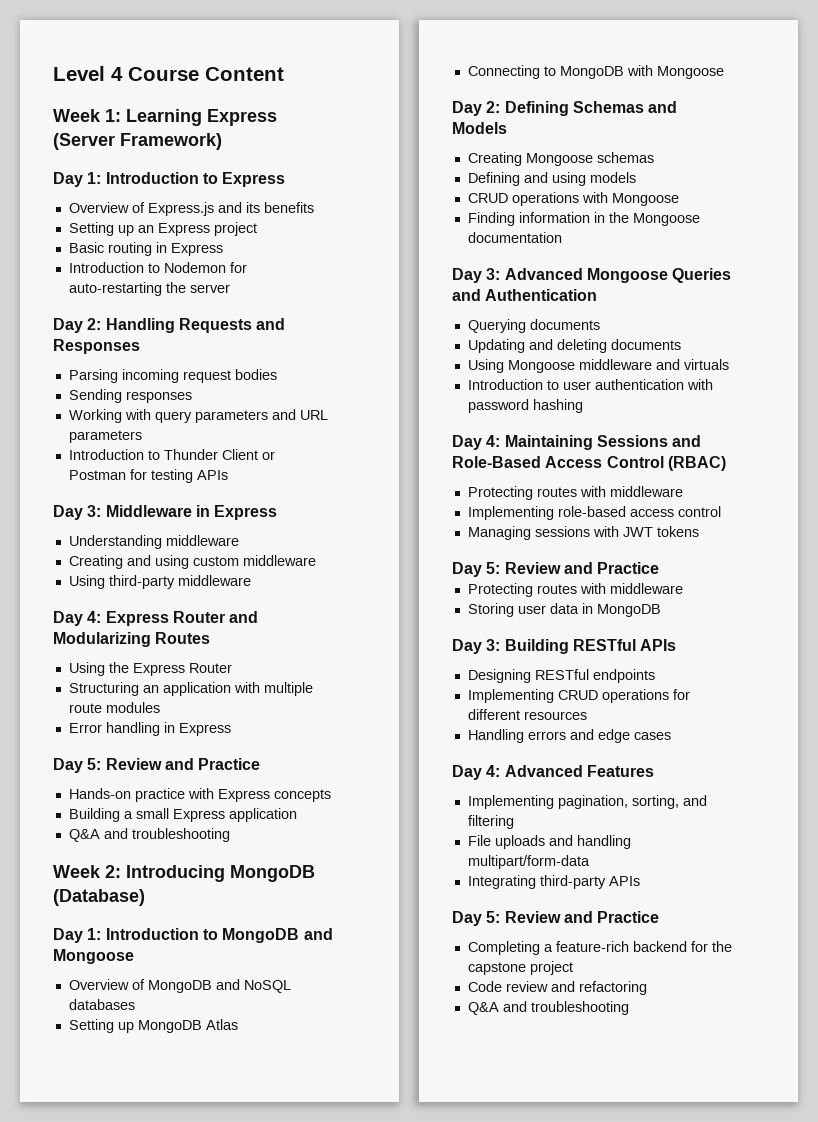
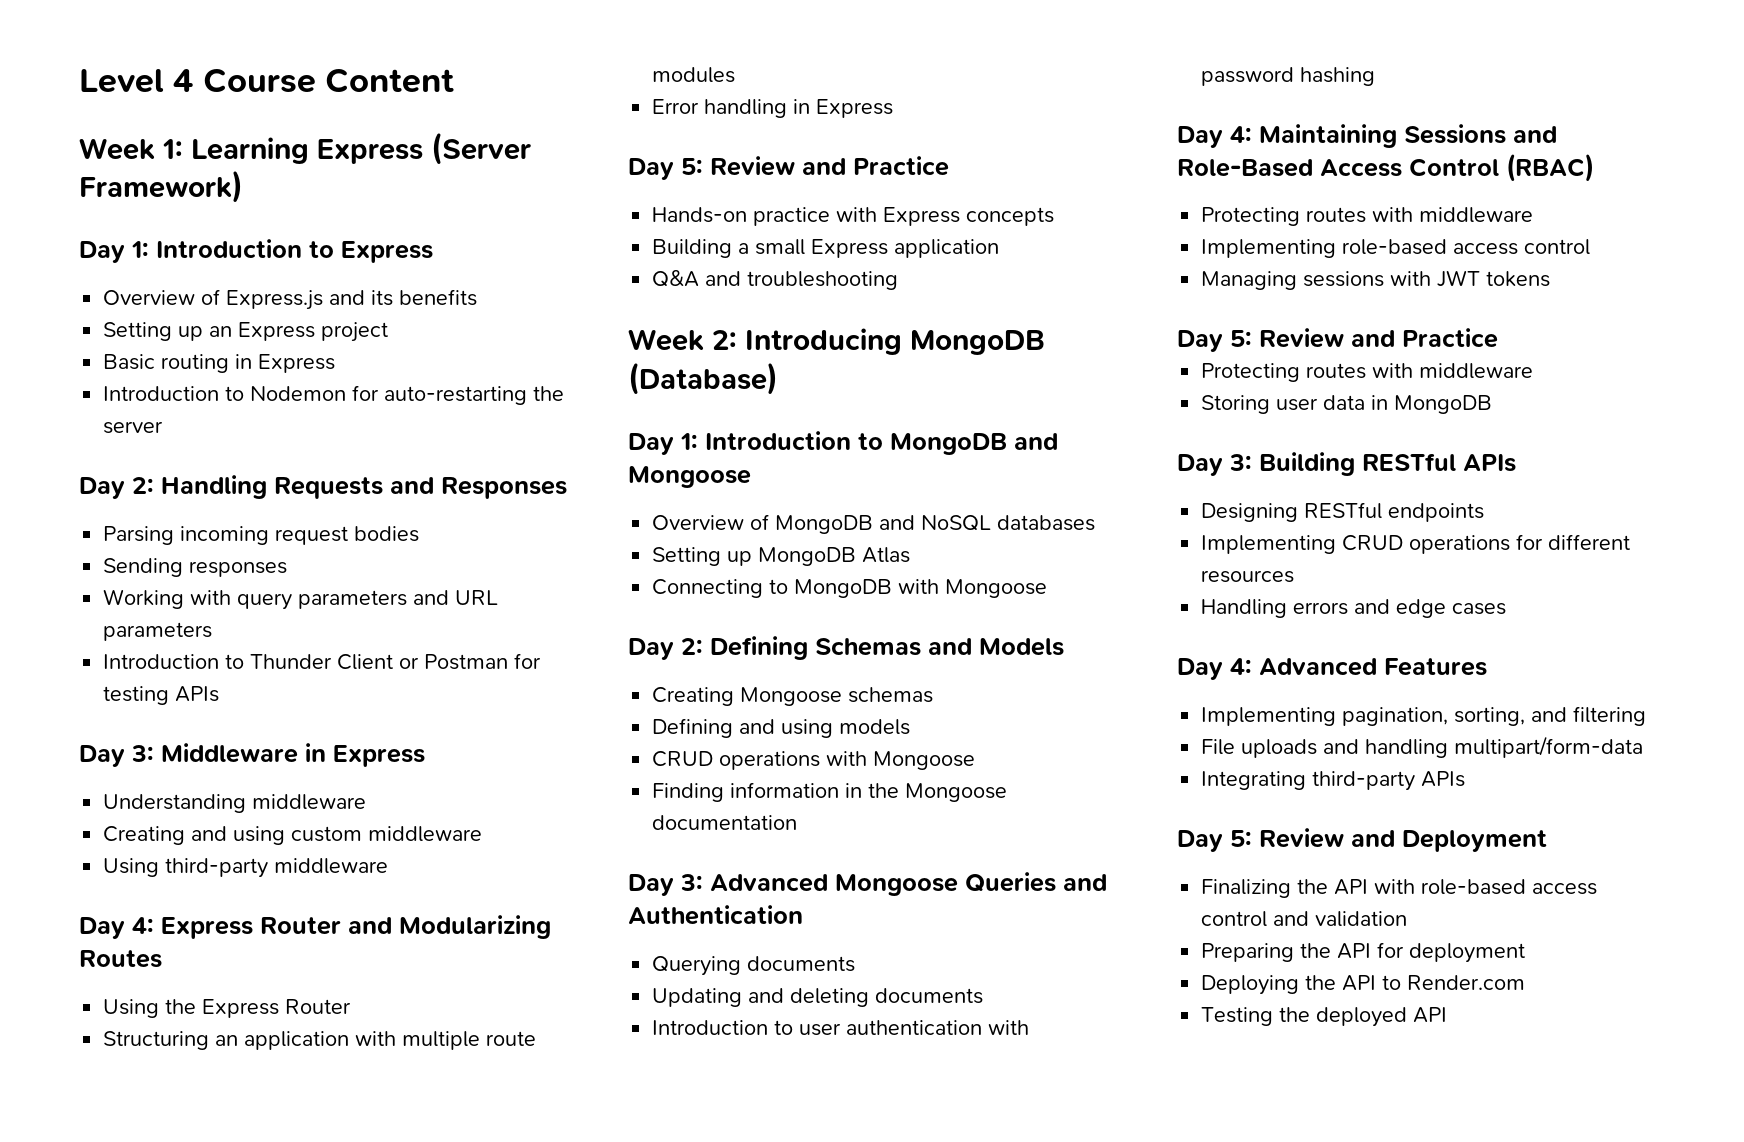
- Using Mongoose middleware and virtuals
  Integrating third-party APIs
- Day 5: Review and Practice
- Completing a feature-rich backend for the capstone project
- Code review and refactoring
- Q&A and troubleshooting
+ Day 5: Review and Deployment
+ Finalizing the API with role-based access control and validation
+ Preparing the API for deployment
+ Deploying the API to Render.com
+ Testing the deployed API

